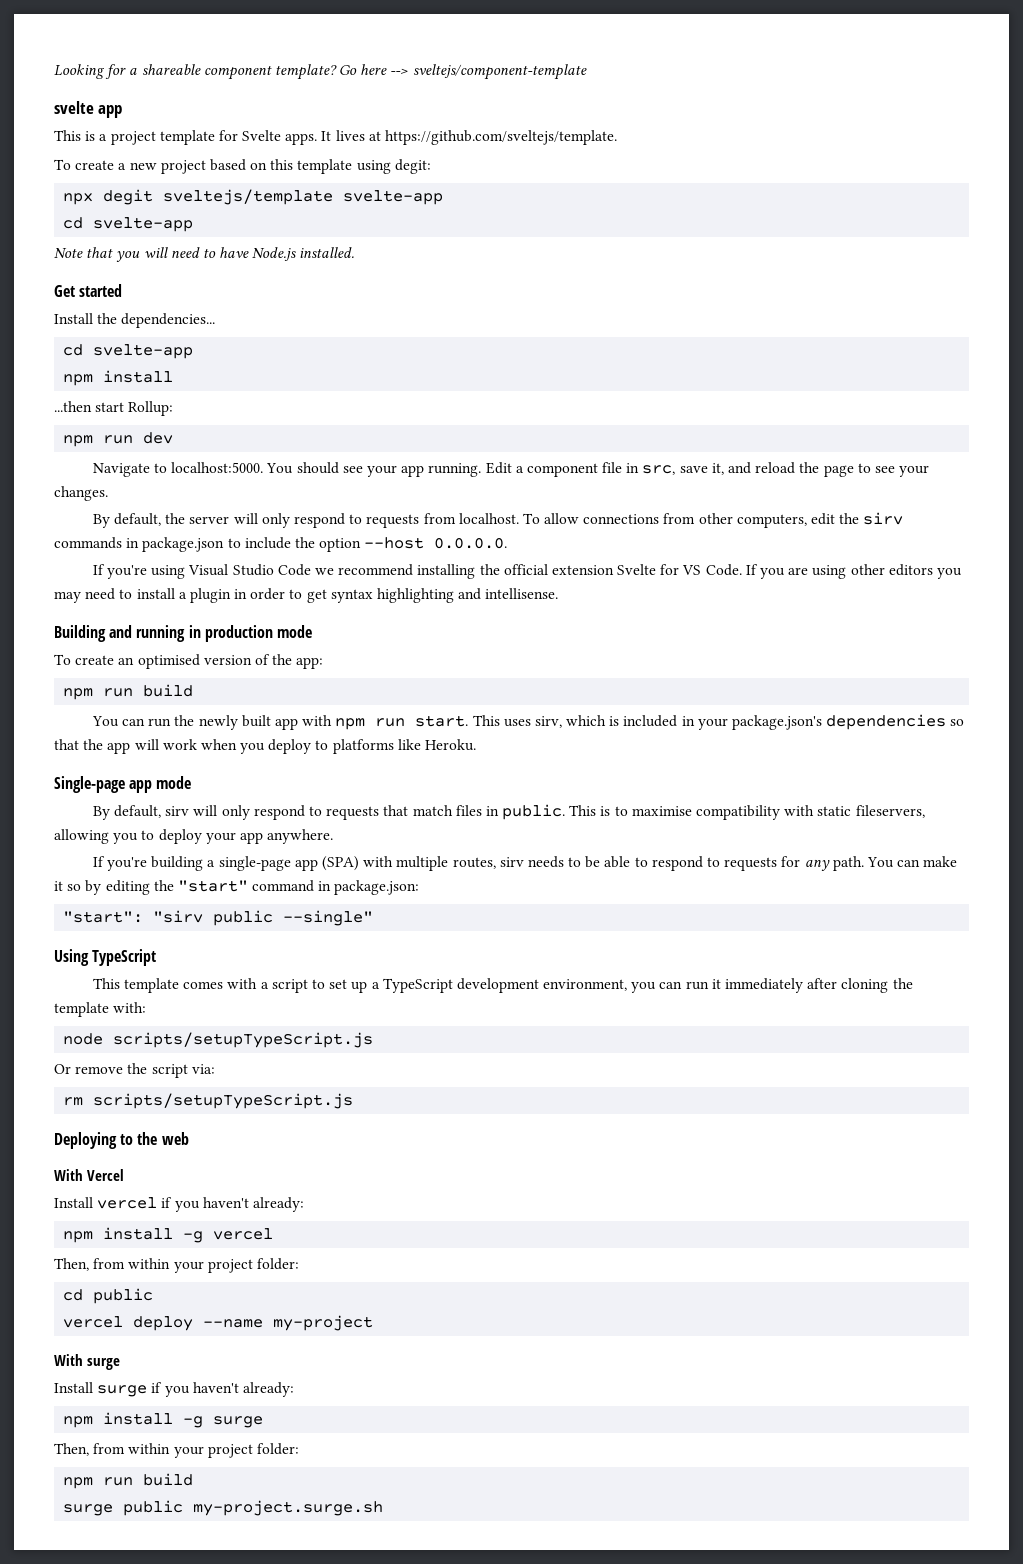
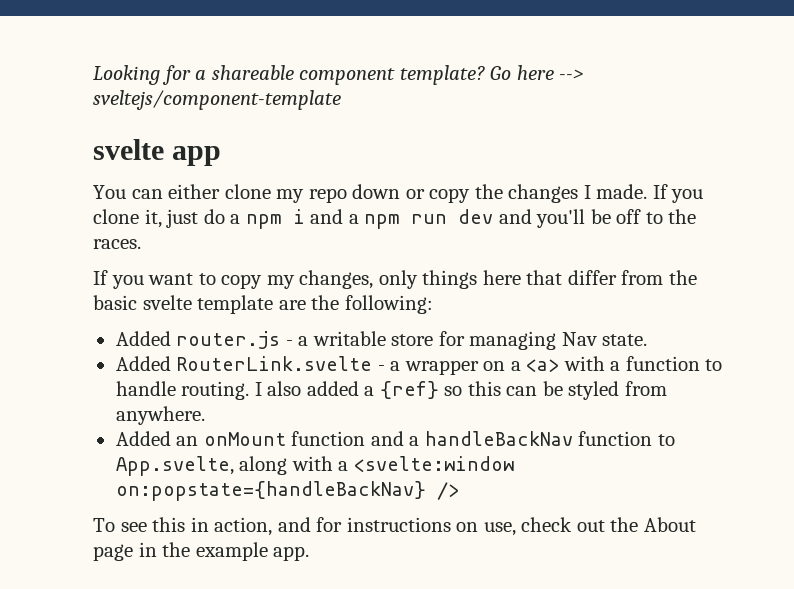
- This is a project template for Svelte apps. It lives at https://github.com/sveltejs/template.
- To create a new project based on this template using degit:
- npx degit sveltejs/template svelte-app
- cd svelte-app
- Note that you will need to have Node.js installed.
- Get started
- Install the dependencies...
- cd svelte-app
- npm install
- ...then start Rollup:
- npm run dev
- Navigate to localhost:5000. You should see your app running. Edit a component file in src, save it, and reload the page to see your changes.
- By default, the server will only respond to requests from localhost. To allow connections from other computers, edit the sirv commands in package.json to include the option --host 0.0.0.0.
- If you're using Visual Studio Code we recommend installing the official extension Svelte for VS Code. If you are using other editors you may need to install a plugin in order to get syntax highlighting and intellisense.
- Building and running in production mode
- To create an optimised version of the app:
- npm run build
- You can run the newly built app with npm run start. This uses sirv, which is included in your package.json's dependencies so that the app will work when you deploy to platforms like Heroku.
- Single-page app mode
- By default, sirv will only respond to requests that match files in public. This is to maximise compatibility with static fileservers, allowing you to deploy your app anywhere.
- If you're building a single-page app (SPA) with multiple routes, sirv needs to be able to respond to requests for any path. You can make it so by editing the "start" command in package.json:
- "start": "sirv public --single"
- Using TypeScript
- This template comes with a script to set up a TypeScript development environment, you can run it immediately after cloning the template with:
- node scripts/setupTypeScript.js
- Or remove the script via:
- rm scripts/setupTypeScript.js
- Deploying to the web
- With Vercel
- Install vercel if you haven't already:
- npm install -g vercel
- Then, from within your project folder:
- cd public
- vercel deploy --name my-project
- With surge
- Install surge if you haven't already:
- npm install -g surge
- Then, from within your project folder:
- npm run build
- surge public my-project.surge.sh
+ You can either clone my repo down or copy the changes I made. If you clone it, just do a npm i and a npm run dev and you'll be off to the races.
+ If you want to copy my changes, only things here that differ from the basic svelte template are the following:
+ Added router.js - a writable store for managing Nav state.
+ Added RouterLink.svelte - a wrapper on a <a> with a function to handle routing. I also added a {ref} so this can be styled from anywhere.
+ Added an onMount function and a handleBackNav function to App.svelte, along with a <svelte:window on:popstate={handleBackNav} />
+ To see this in action, and for instructions on use, check out the About page in the example app.

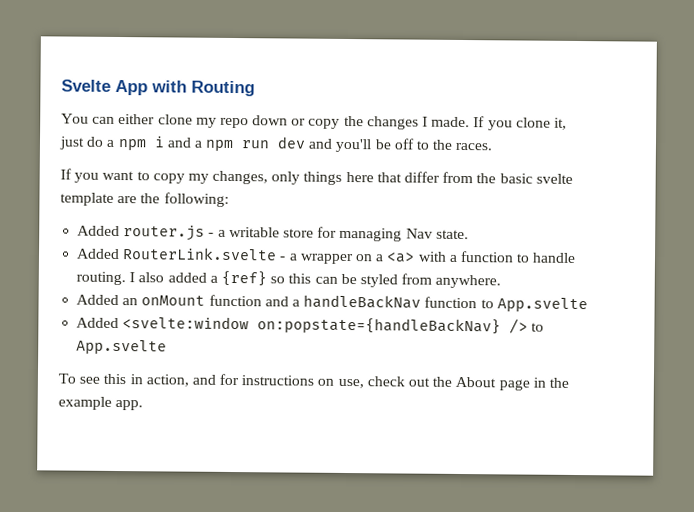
- Looking for a shareable component template? Go here --> sveltejs/component-template
- svelte app
+ Svelte App with Routing
- Added an onMount function and a handleBackNav function to App.svelte, along with a <svelte:window on:popstate={handleBackNav} />
+ Added an onMount function and a handleBackNav function to App.svelte
+ Added <svelte:window on:popstate={handleBackNav} /> to App.svelte

